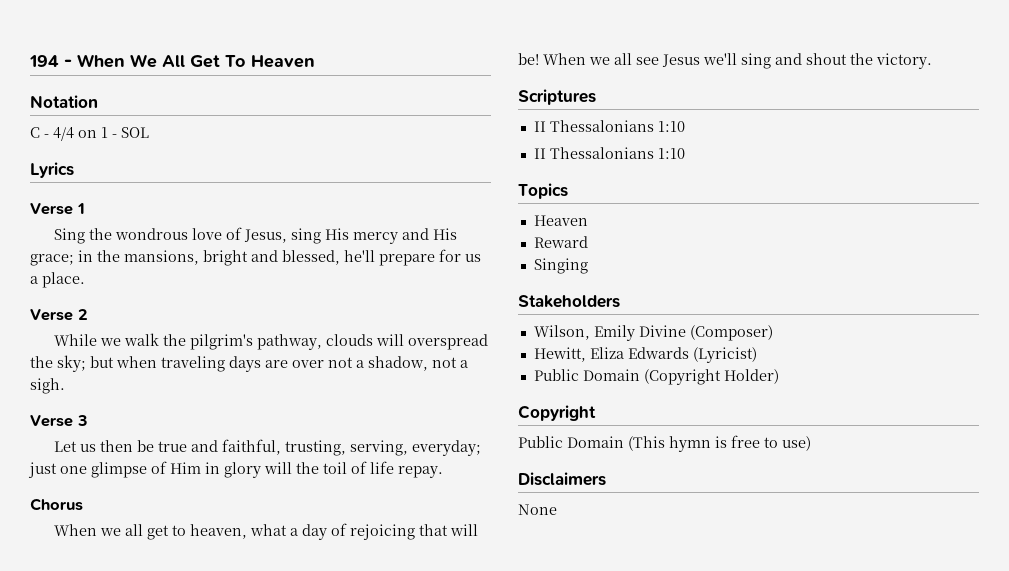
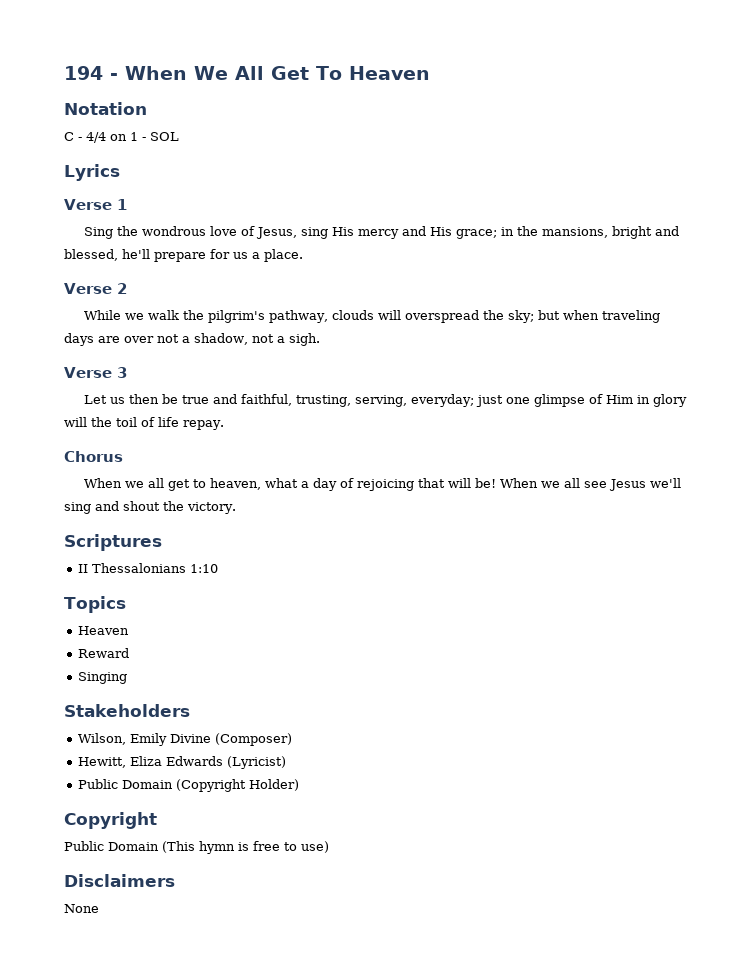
  Scriptures
- II Thessalonians 1:10

